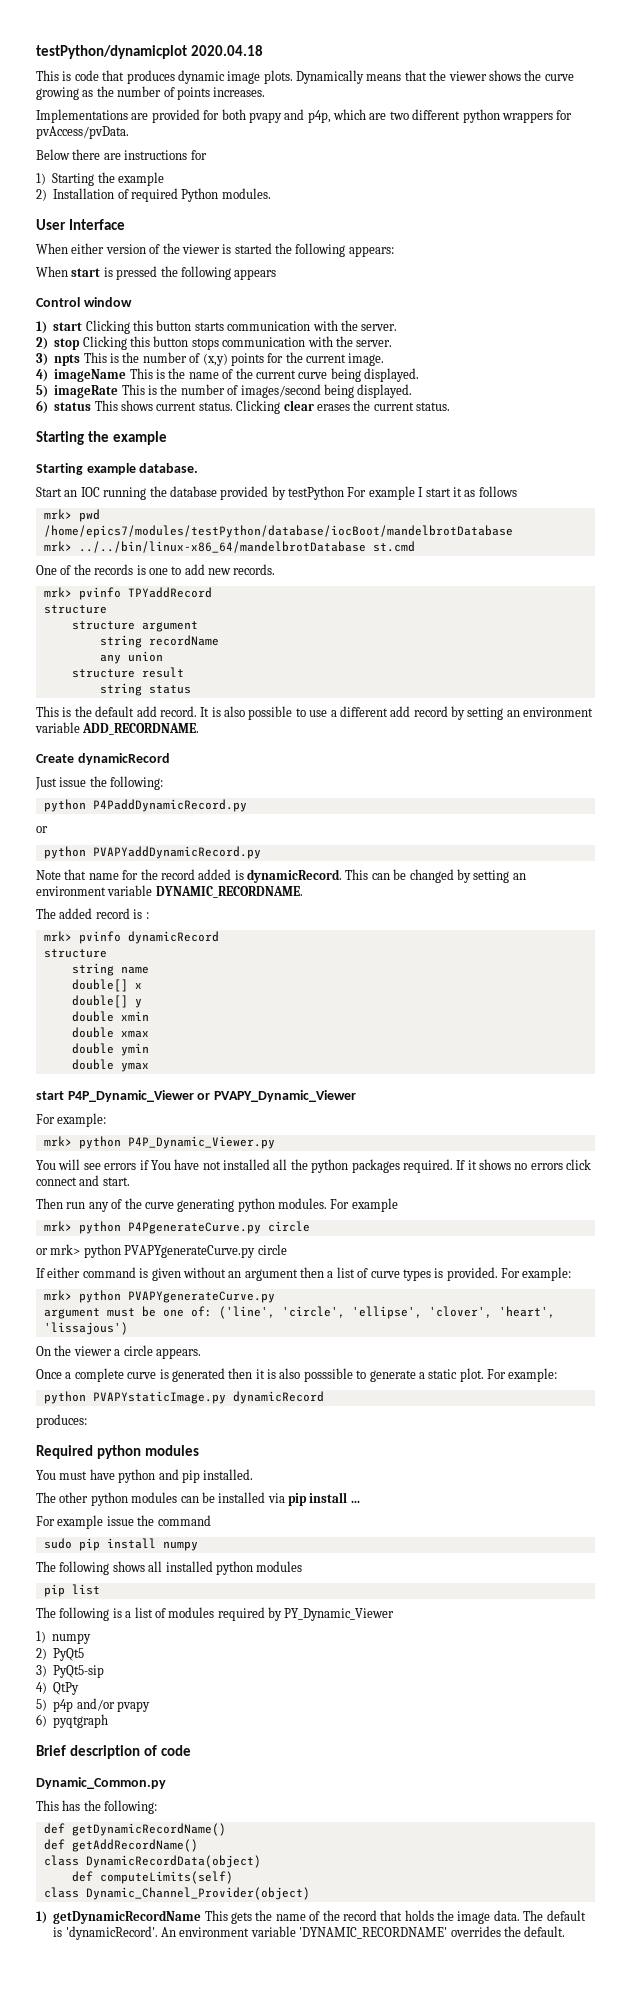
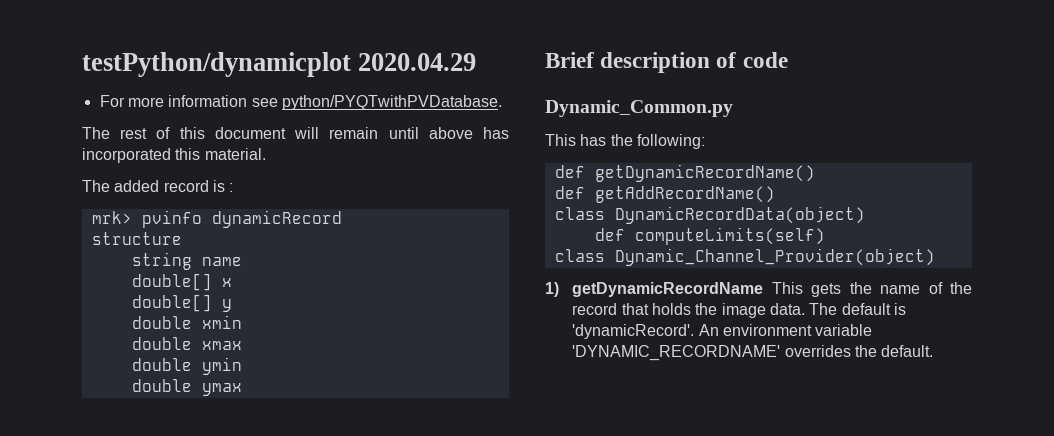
- testPython/dynamicplot 2020.04.18
- This is code that produces dynamic image plots. Dynamically means that the viewer shows the curve growing as the number of points increases.
- Implementations are provided for both pvapy and p4p, which are two different python wrappers for pvAccess/pvData.
- Below there are instructions for
- 1) Starting the example
- 2) Installation of required Python modules.
- User Interface
- When either version of the viewer is started the following appears:
- When start is pressed the following appears
- Control window
- 1) start Clicking this button starts communication with the server.
- 2) stop Clicking this button stops communication with the server.
- 3) npts This is the number of (x,y) points for the current image.
- 4) imageName This is the name of the current curve being displayed.
- 5) imageRate This is the number of images/second being displayed.
- 6) status This shows current status. Clicking clear erases the current status.
- Starting the example
- Starting example database.
- Start an IOC running the database provided by testPython For example I start it as follows
- mrk> pwd
- /home/epics7/modules/testPython/database/iocBoot/mandelbrotDatabase
- mrk> ../../bin/linux-x86_64/mandelbrotDatabase st.cmd
- One of the records is one to add new records.
- mrk> pvinfo TPYaddRecord
- structure
- structure argument
- string recordName
- any union
- structure result
- string status
- This is the default add record. It is also possible to use a different add record by setting an environment variable ADD_RECORDNAME.
- Create dynamicRecord
- Just issue the following:
- python P4PaddDynamicRecord.py
- or
- python PVAPYaddDynamicRecord.py
- Note that name for the record added is dynamicRecord. This can be changed by setting an environment variable DYNAMIC_RECORDNAME.
+ testPython/dynamicplot 2020.04.29
+ For more information see python/PYQTwithPVDatabase.
+ The rest of this document will remain until above has incorporated this material.
- start P4P_Dynamic_Viewer or PVAPY_Dynamic_Viewer
- For example:
- mrk> python P4P_Dynamic_Viewer.py
- You will see errors if You have not installed all the python packages required. If it shows no errors click connect and start.
- Then run any of the curve generating python modules. For example
- mrk> python P4PgenerateCurve.py circle
- or mrk> python PVAPYgenerateCurve.py circle
- If either command is given without an argument then a list of curve types is provided. For example:
- mrk> python PVAPYgenerateCurve.py
- argument must be one of: ('line', 'circle', 'ellipse', 'clover', 'heart', 'lissajous')
- On the viewer a circle appears.
- Once a complete curve is generated then it is also posssible to generate a static plot. For example:
- python PVAPYstaticImage.py dynamicRecord
- produces:
- Required python modules
- You must have python and pip installed.
- The other python modules can be installed via pip install ...
- For example issue the command
- sudo pip install numpy
- The following shows all installed python modules
- pip list
- The following is a list of modules required by PY_Dynamic_Viewer
- 1) numpy
- 2) PyQt5
- 3) PyQt5-sip
- 4) QtPy
- 5) p4p and/or pvapy
- 6) pyqtgraph

